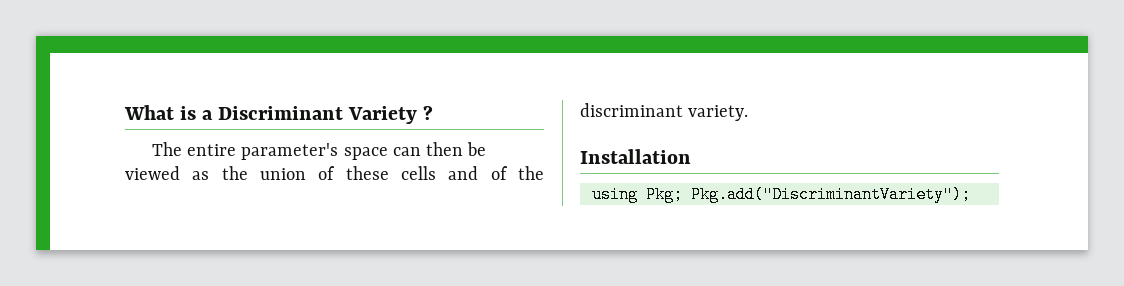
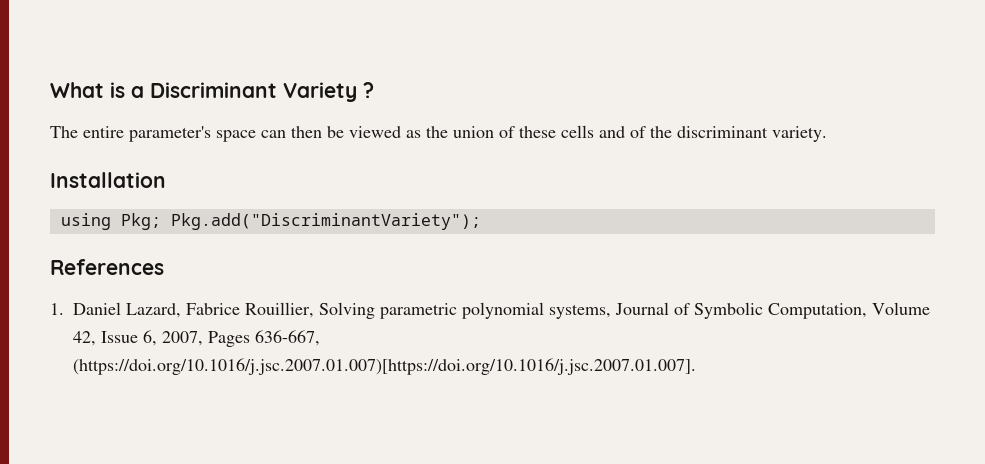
+ References
+ 1. Daniel Lazard, Fabrice Rouillier, Solving parametric polynomial systems, Journal of Symbolic Computation, Volume 42, Issue 6, 2007, Pages 636-667, (https://doi.org/10.1016/j.jsc.2007.01.007)[https://doi.org/10.1016/j.jsc.2007.01.007].

